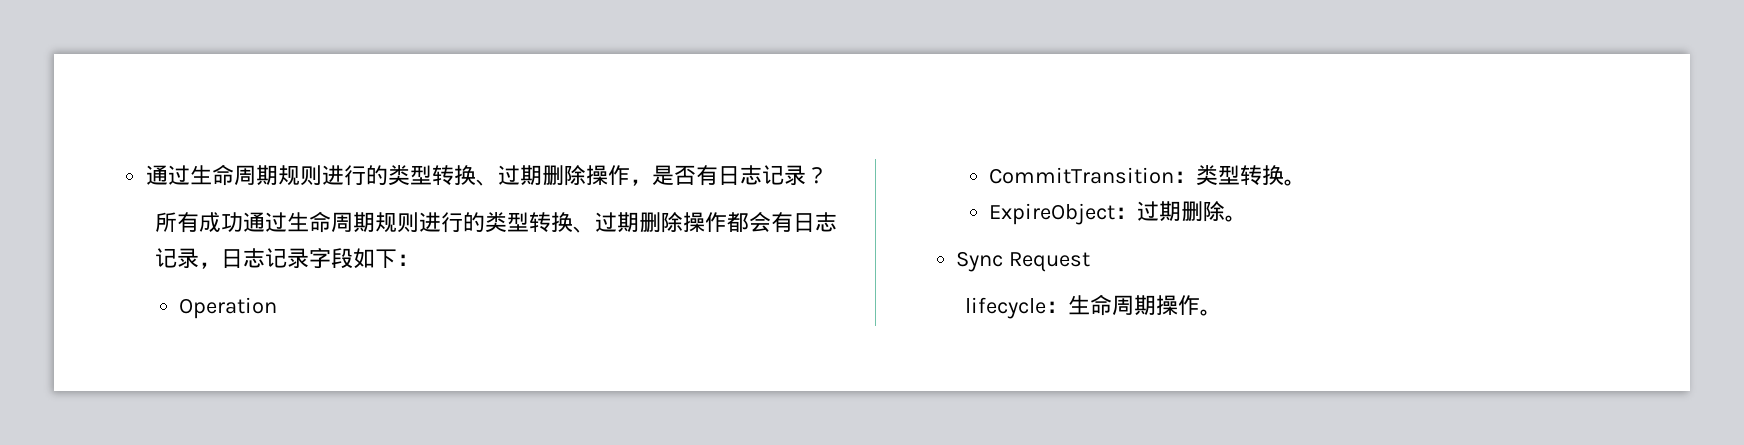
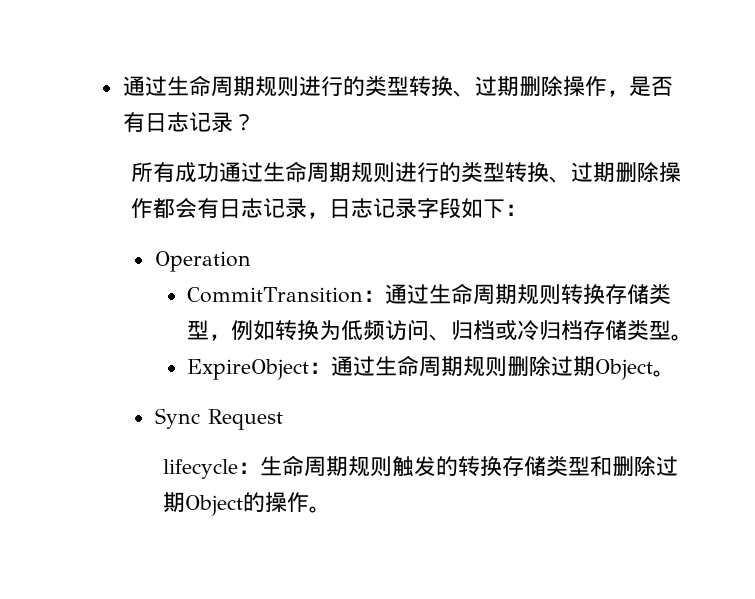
- CommitTransition：类型转换。
- ExpireObject：过期删除。
+ CommitTransition：通过生命周期规则转换存储类型，例如转换为低频访问、归档或冷归档存储类型。
+ ExpireObject：通过生命周期规则删除过期Object。
- lifecycle：生命周期操作。
+ lifecycle：生命周期规则触发的转换存储类型和删除过期Object的操作。

